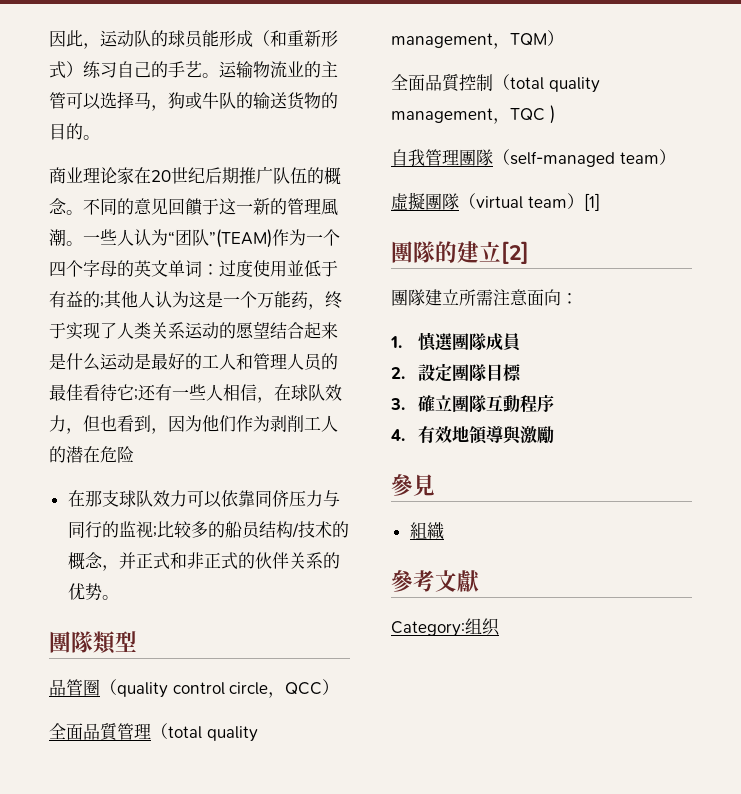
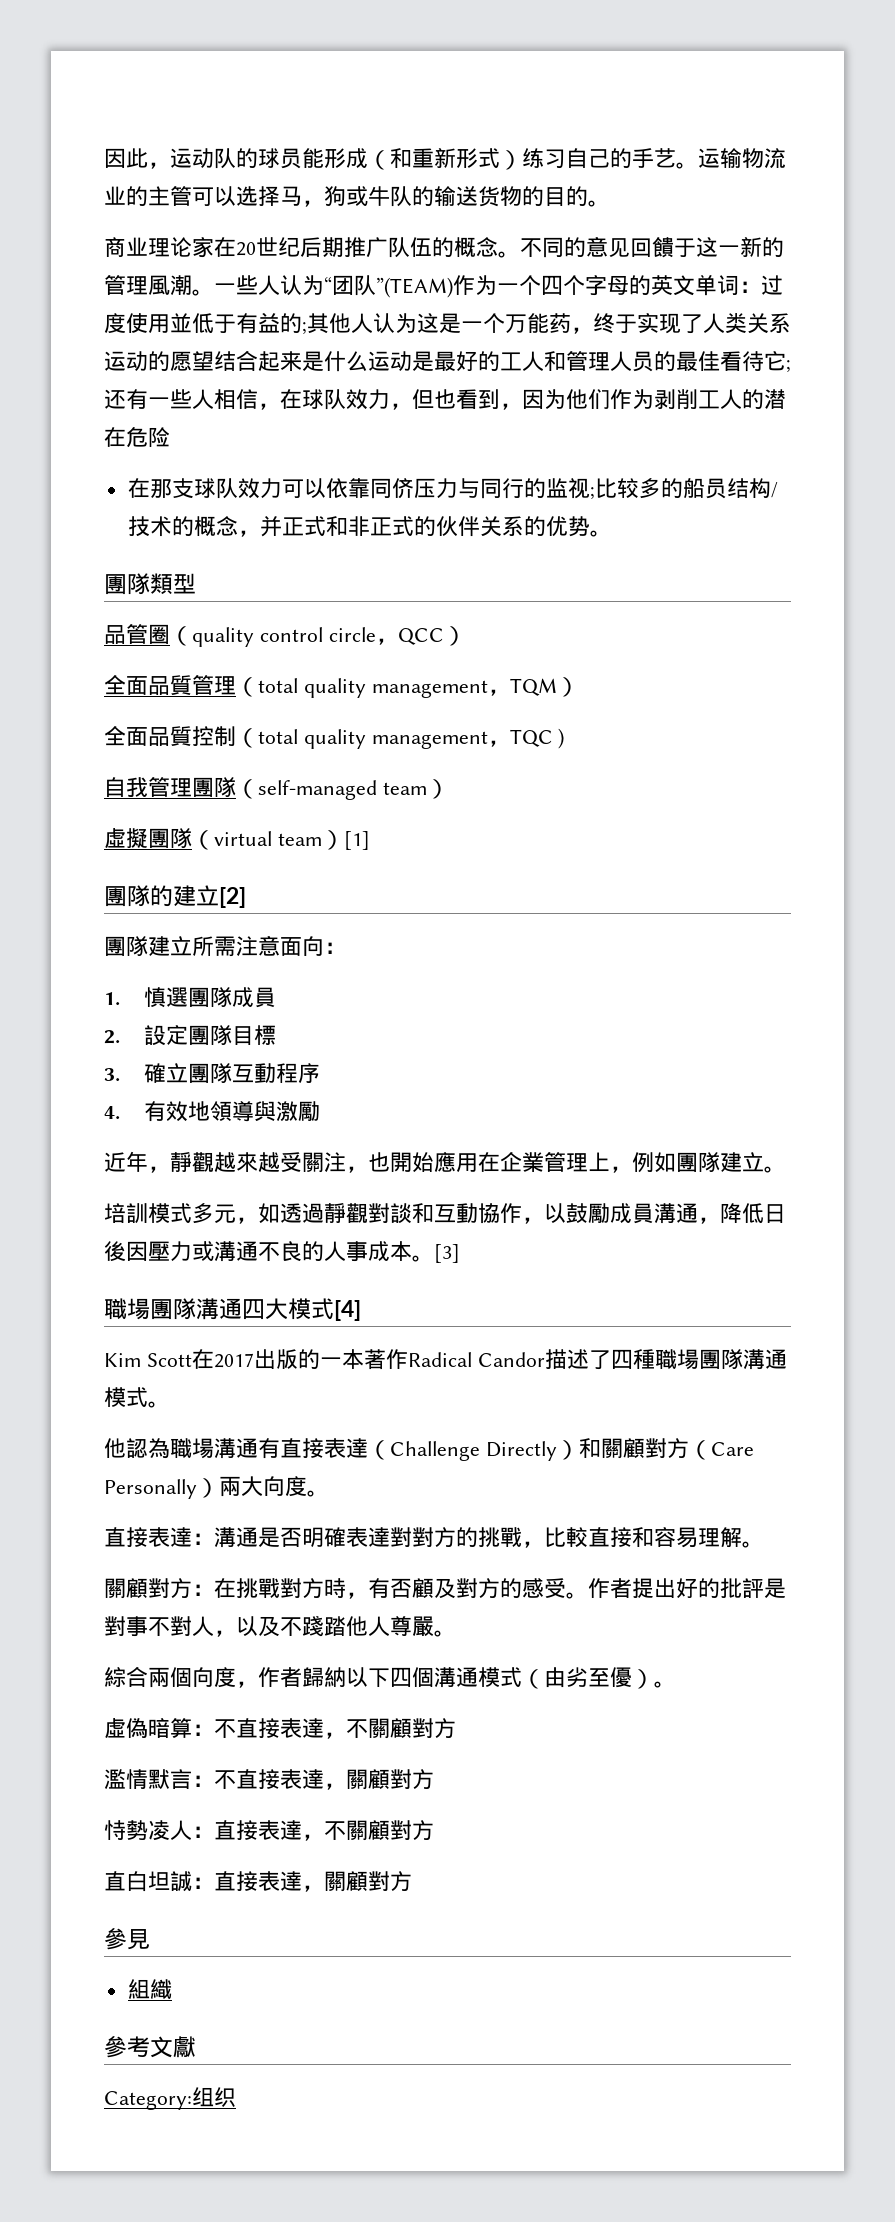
+ 近年，靜觀越來越受關注，也開始應用在企業管理上，例如團隊建立。
+ 培訓模式多元，如透過靜觀對談和互動協作，以鼓勵成員溝通，降低日後因壓力或溝通不良的人事成本。[3]
+ 職場團隊溝通四大模式[4]
+ Kim Scott在2017出版的一本著作Radical Candor描述了四種職場團隊溝通模式。
+ 他認為職場溝通有直接表達（Challenge Directly）和關顧對方（Care Personally）兩大向度。
+ 直接表達：溝通是否明確表達對對方的挑戰，比較直接和容易理解。
+ 關顧對方：在挑戰對方時，有否顧及對方的感受。作者提出好的批評是對事不對人，以及不踐踏他人尊嚴。
+ 綜合兩個向度，作者歸納以下四個溝通模式（由劣至優）。
+ 虛偽暗算：不直接表達，不關顧對方
+ 濫情默言：不直接表達，關顧對方
+ 恃勢凌人：直接表達，不關顧對方
+ 直白坦誠：直接表達，關顧對方

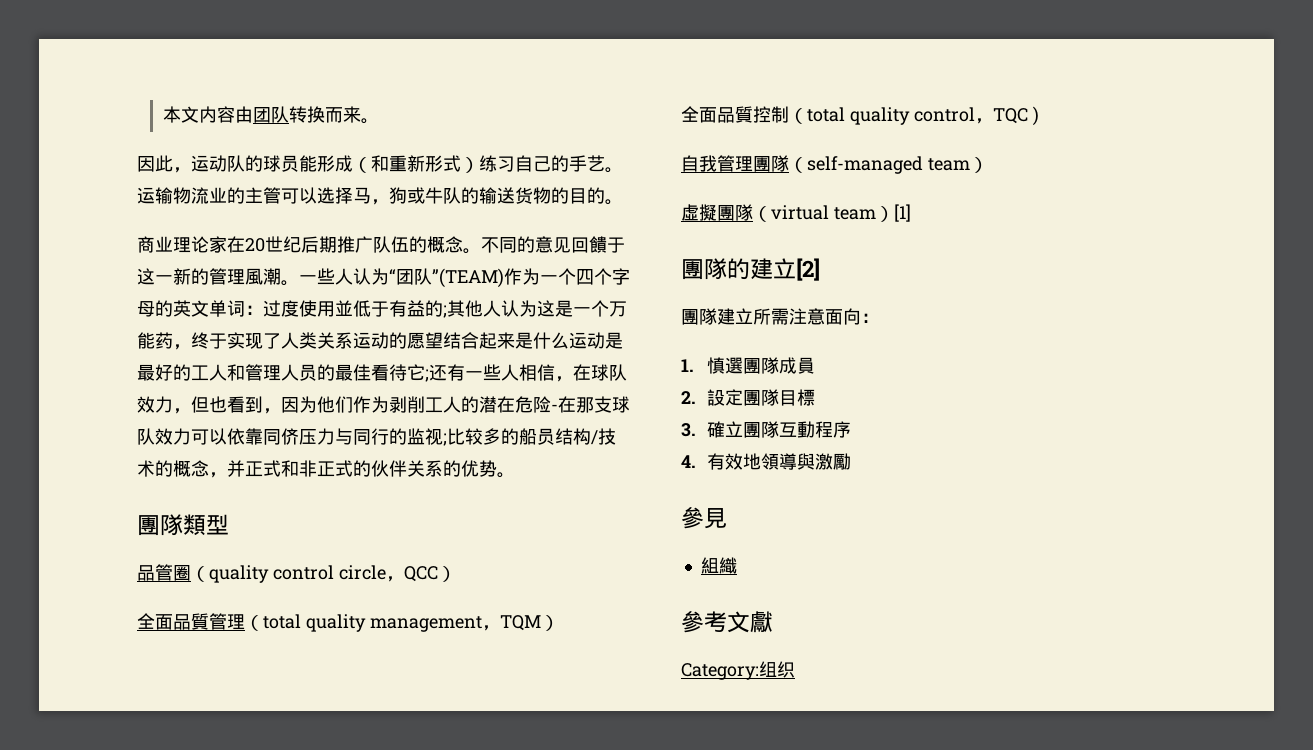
+ 本文内容由团队转换而来。
- 还有一些人相信，在球队效力，但也看到，因为他们作为剥削工人的潜在危险
- 在那支球队效力可以依靠同侪压力与同行的监视;
+ 还有一些人相信，在球队效力，但也看到，因为他们作为剥削工人的潜在危险-在那支球队效力可以依靠同侪压力与同行的监视;
- 全面品質控制（total quality management，TQC )
+ 全面品質控制（total quality control，TQC )
- 近年，靜觀越來越受關注，也開始應用在企業管理上，例如團隊建立。
- 培訓模式多元，如透過靜觀對談和互動協作，以鼓勵成員溝通，降低日後因壓力或溝通不良的人事成本。[3]
- 職場團隊溝通四大模式[4]
- Kim Scott在2017出版的一本著作Radical Candor描述了四種職場團隊溝通模式。
- 他認為職場溝通有直接表達（Challenge Directly）和關顧對方（Care Personally）兩大向度。
- 直接表達：溝通是否明確表達對對方的挑戰，比較直接和容易理解。
- 關顧對方：在挑戰對方時，有否顧及對方的感受。作者提出好的批評是對事不對人，以及不踐踏他人尊嚴。
- 綜合兩個向度，作者歸納以下四個溝通模式（由劣至優）。
- 虛偽暗算：不直接表達，不關顧對方
- 濫情默言：不直接表達，關顧對方
- 恃勢凌人：直接表達，不關顧對方
- 直白坦誠：直接表達，關顧對方

